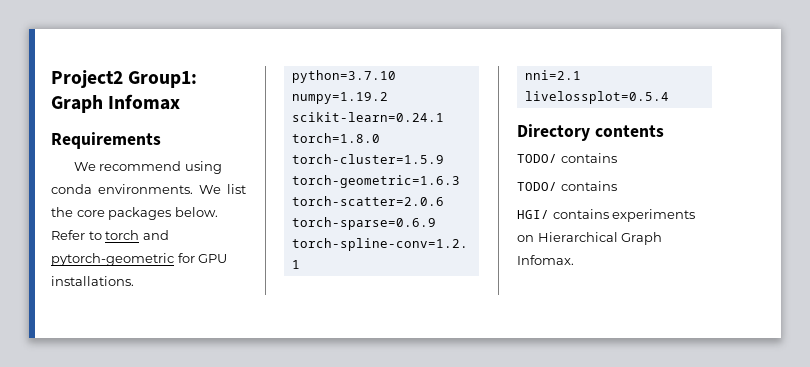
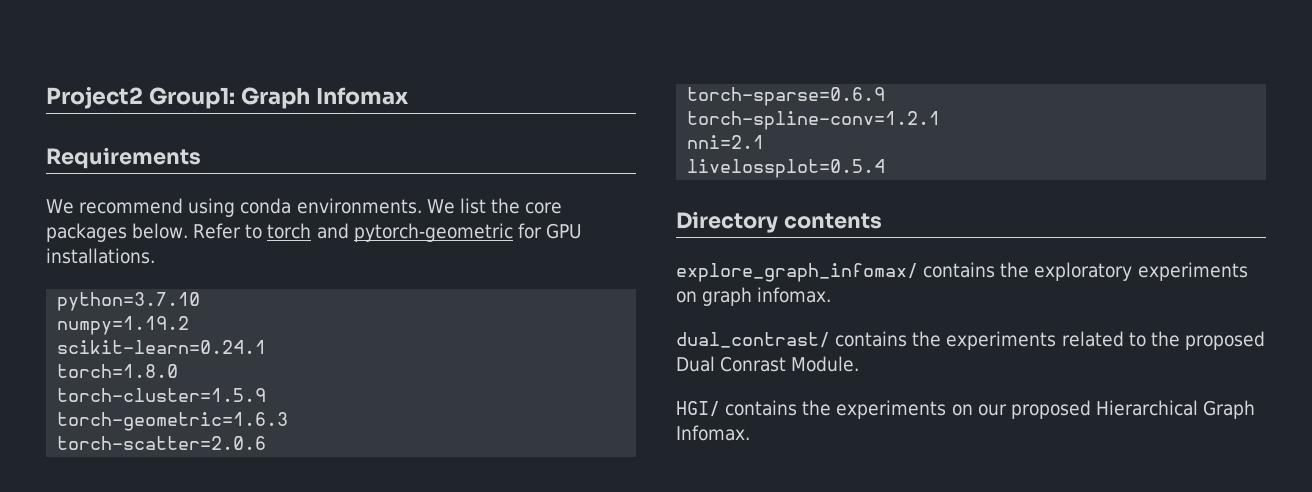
  Directory contents
- TODO/ contains
- TODO/ contains
+ explore_graph_infomax/ contains the exploratory experiments on graph infomax.
+ dual_contrast/ contains the experiments related to the proposed Dual Conrast Module.
- HGI/ contains experiments on Hierarchical Graph Infomax.
+ HGI/ contains the experiments on our proposed Hierarchical Graph Infomax.

